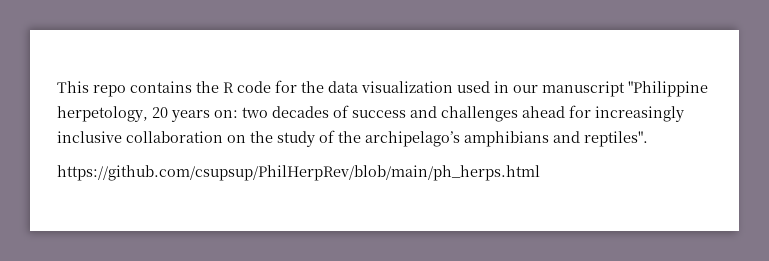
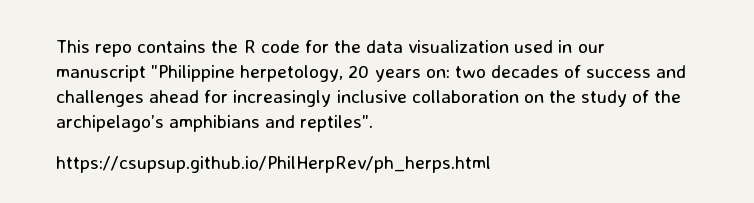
- https://github.com/csupsup/PhilHerpRev/blob/main/ph_herps.html
+ https://csupsup.github.io/PhilHerpRev/ph_herps.html

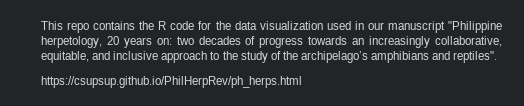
- This repo contains the R code for the data visualization used in our manuscript "Philippine herpetology, 20 years on: two decades of success and challenges ahead for increasingly inclusive collaboration on the study of the archipelago’s amphibians and reptiles".
+ This repo contains the R code for the data visualization used in our manuscript "Philippine herpetology, 20 years on: two decades of progress towards an increasingly collaborative, equitable, and inclusive approach to the study of the archipelago’s amphibians and reptiles".

